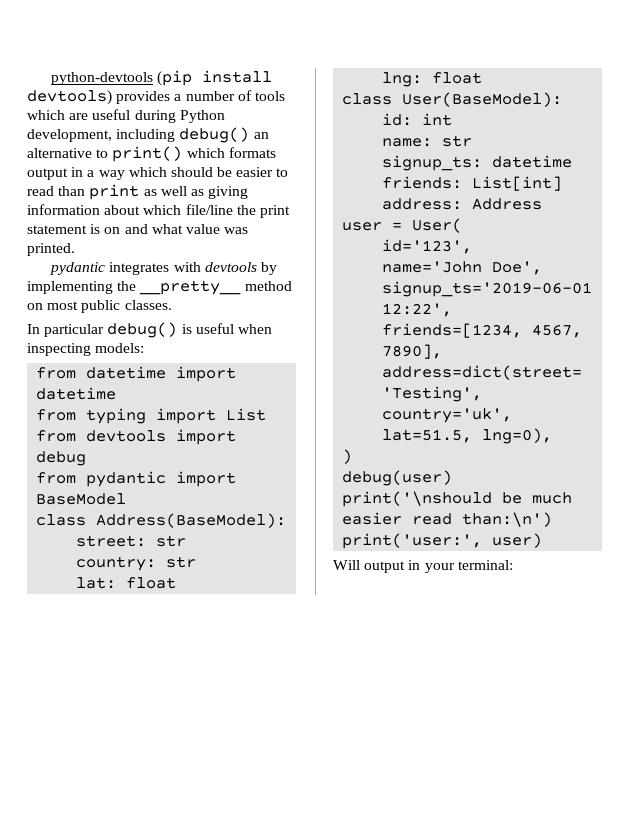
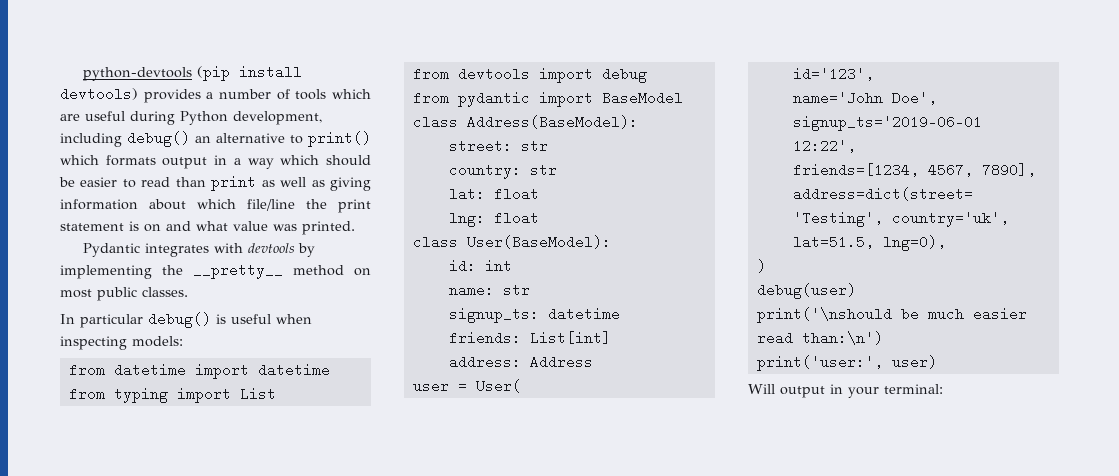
- pydantic integrates with devtools by implementing the __pretty__ method on most public classes.
+ Pydantic integrates with devtools by implementing the __pretty__ method on most public classes.

